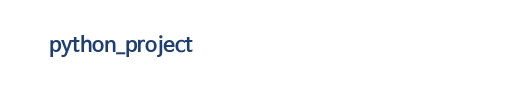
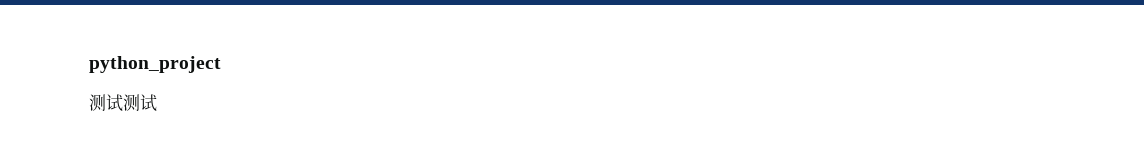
+ 测试测试

